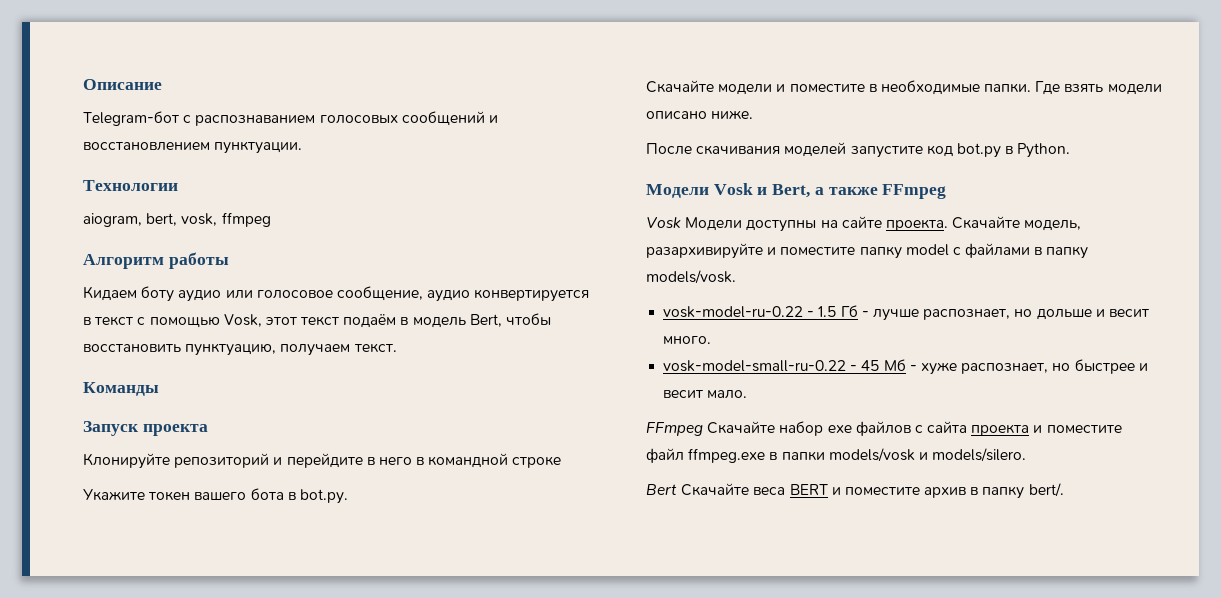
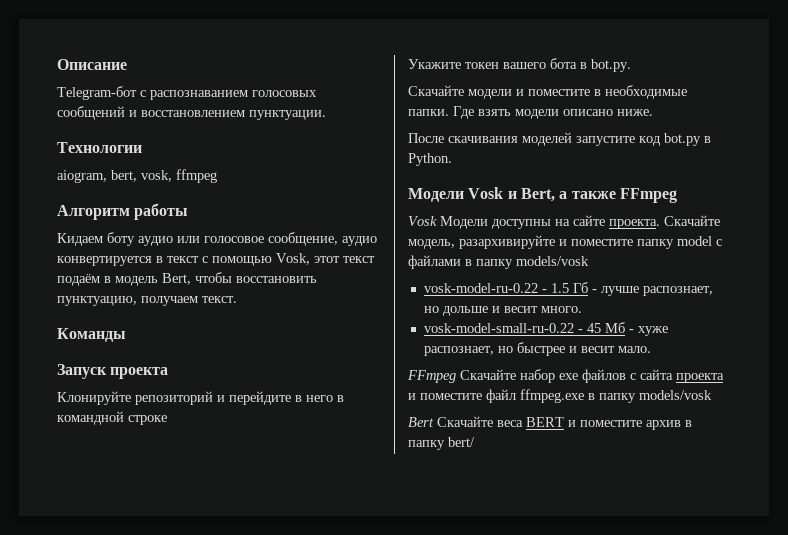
- Скачайте модель, разархивируйте и поместите папку model с файлами в папку models/vosk.
+ Скачайте модель, разархивируйте и поместите папку model с файлами в папку models/vosk
- FFmpeg Скачайте набор exe файлов с сайта проекта и поместите файл ffmpeg.exe в папки models/vosk и models/silero.
+ FFmpeg Скачайте набор exe файлов с сайта проекта и поместите файл ffmpeg.exe в папку models/vosk
- Bert Скачайте веса BERT и поместите архив в папку bert/.
+ Bert Скачайте веса BERT и поместите архив в папку bert/

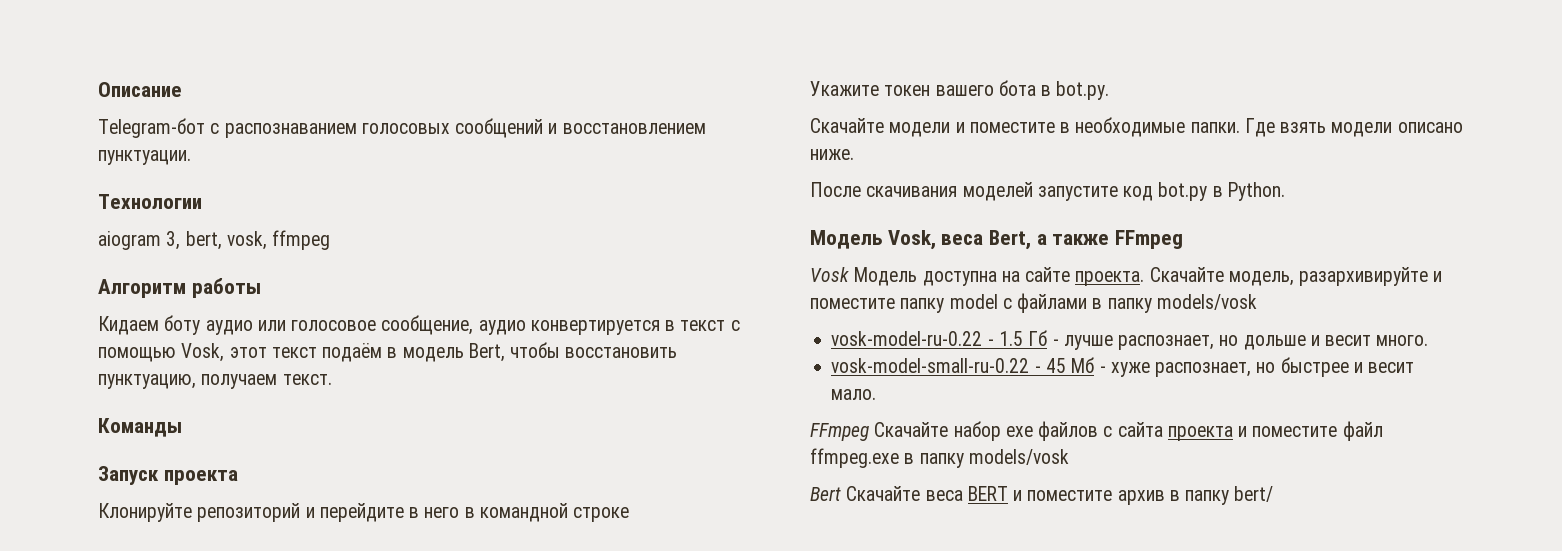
- aiogram, bert, vosk, ffmpeg
+ aiogram 3, bert, vosk, ffmpeg
- Модели Vosk и Bert, а также FFmpeg
+ Модель Vosk, веса Bert, а также FFmpeg
- Vosk Модели доступны на сайте проекта.
+ Vosk Модель доступна на сайте проекта.

